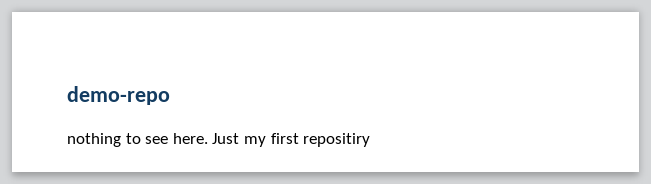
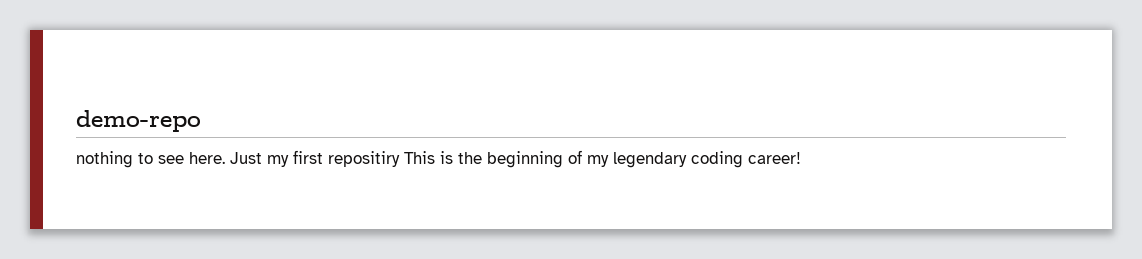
- Just my first repositiry
+ Just my first repositiry This is the beginning of my legendary coding career!

